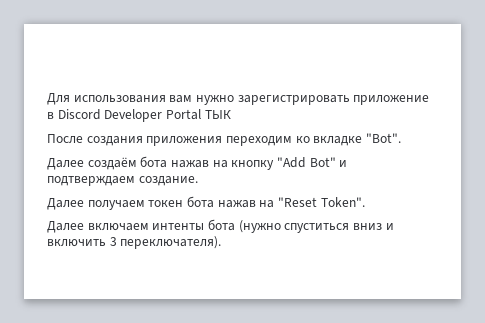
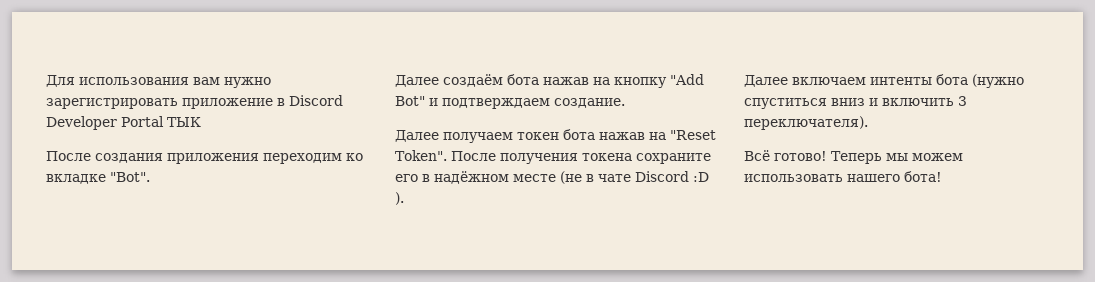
+ После получения токена сохраните его в надёжном месте (не в чате Discord :D ).
+ Всё готово! Теперь мы можем использовать нашего бота!

